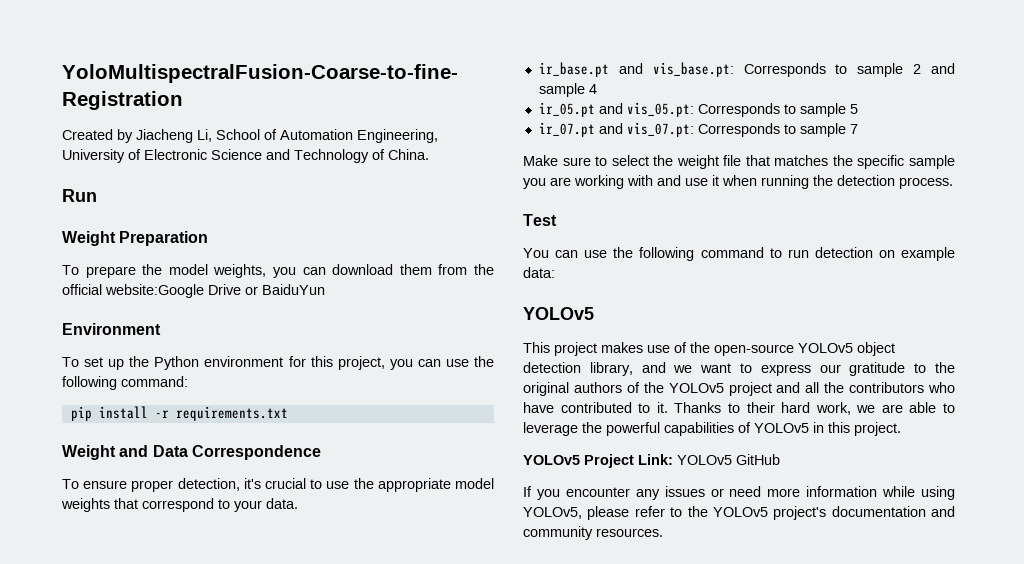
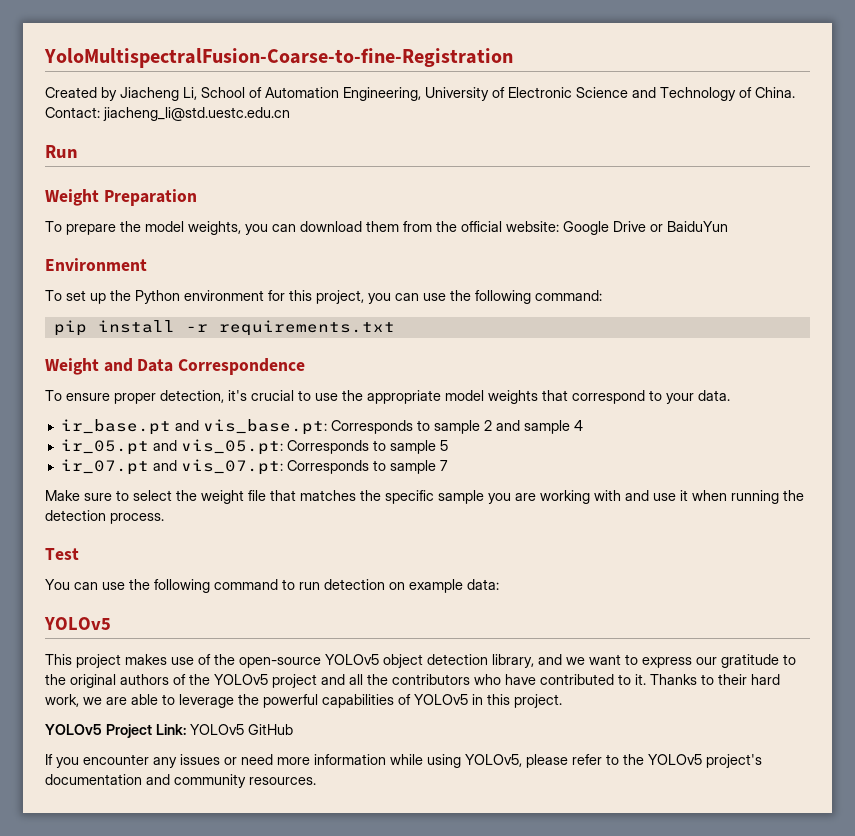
+ Contact: jiacheng_li@std.uestc.edu.cn
- To prepare the model weights, you can download them from the official website:Google Drive or BaiduYun
+ To prepare the model weights, you can download them from the official website: Google Drive or BaiduYun

